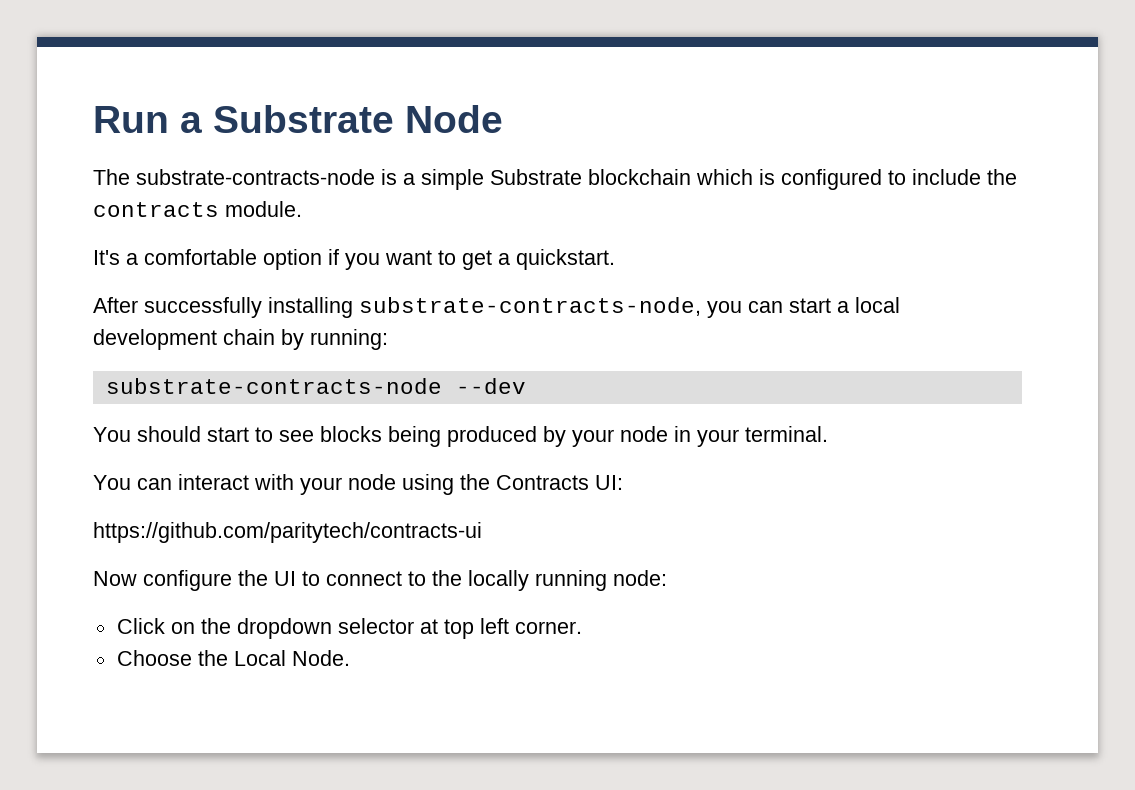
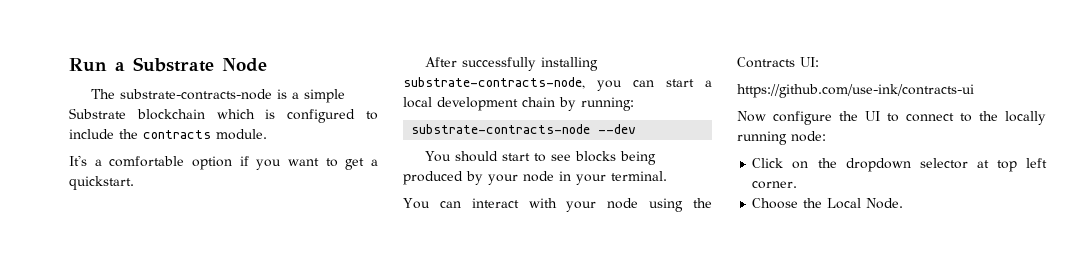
- https://github.com/paritytech/contracts-ui
+ https://github.com/use-ink/contracts-ui

